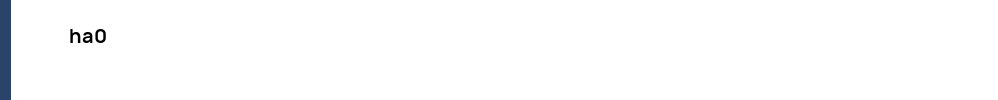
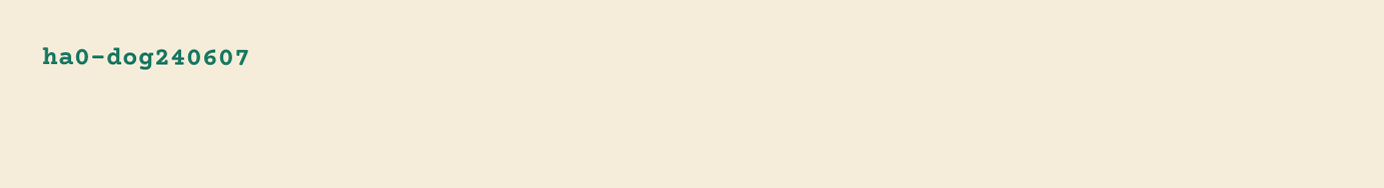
- ha0
+ ha0-dog240607

